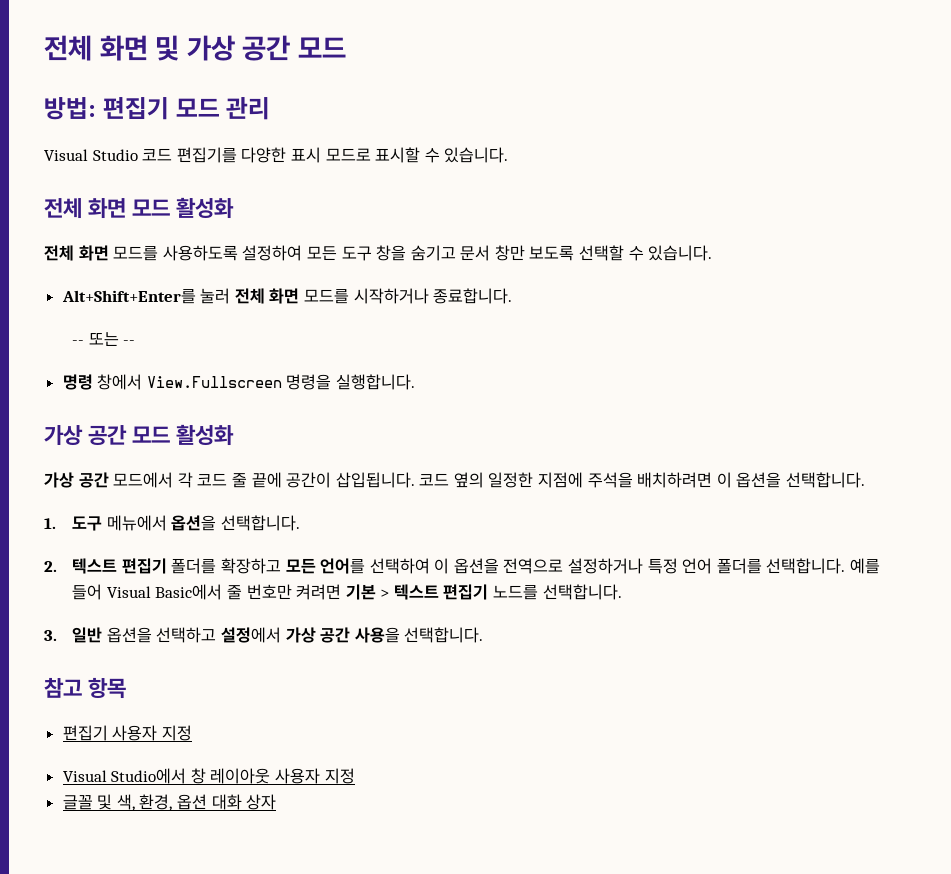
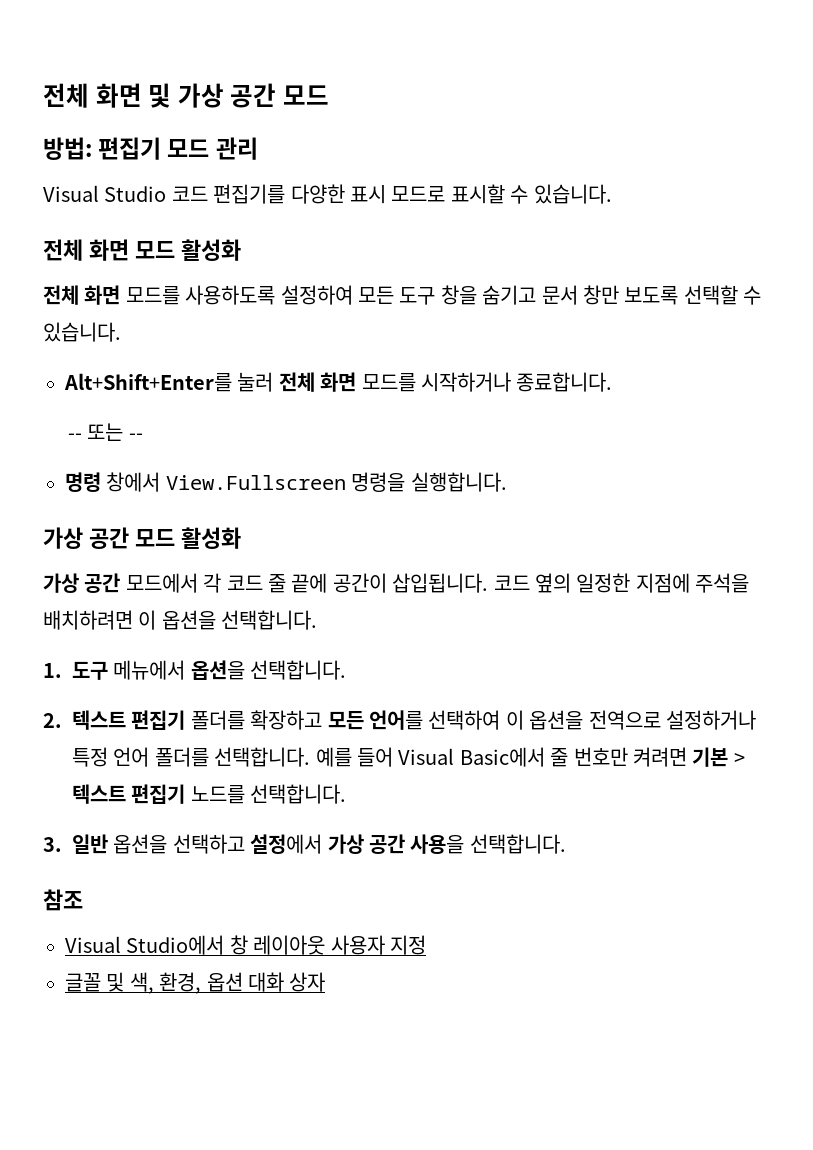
- 참고 항목
- 편집기 사용자 지정
+ 참조

